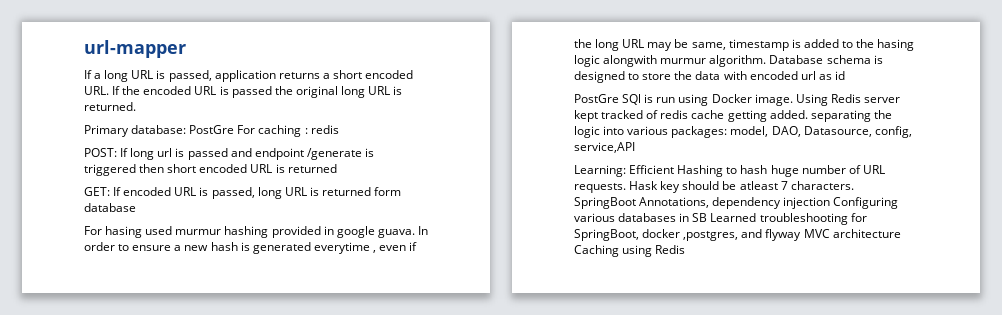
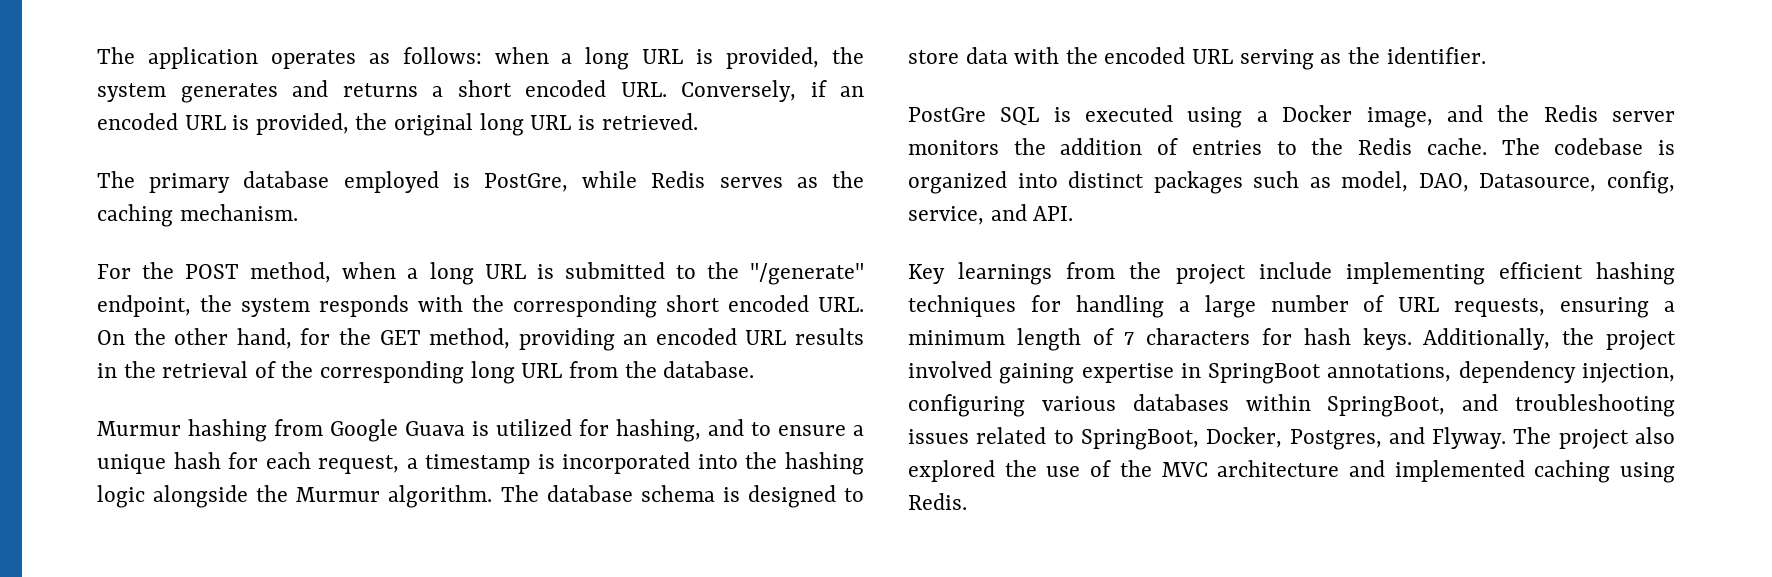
- url-mapper
- If a long URL is passed, application returns a short encoded URL. If the encoded URL is passed the original long URL is returned.
- Primary database: PostGre For caching : redis
- POST: If long url is passed and endpoint /generate is triggered then short encoded URL is returned
- GET: If encoded URL is passed, long URL is returned form database
- For hasing used murmur hashing provided in google guava. In order to ensure a new hash is generated everytime , even if the long URL may be same, timestamp is added to the hasing logic alongwith murmur algorithm. Database schema is designed to store the data with encoded url as id
- PostGre SQl is run using Docker image. Using Redis server kept tracked of redis cache getting added. separating the logic into various packages: model, DAO, Datasource, config, service,API
- Learning: Efficient Hashing to hash huge number of URL requests. Hask key should be atleast 7 characters. SpringBoot Annotations, dependency injection Configuring various databases in SB Learned troubleshooting for SpringBoot, docker ,postgres, and flyway MVC architecture Caching using Redis
+ The application operates as follows: when a long URL is provided, the system generates and returns a short encoded URL. Conversely, if an encoded URL is provided, the original long URL is retrieved.
+ The primary database employed is PostGre, while Redis serves as the caching mechanism.
+ For the POST method, when a long URL is submitted to the "/generate" endpoint, the system responds with the corresponding short encoded URL. On the other hand, for the GET method, providing an encoded URL results in the retrieval of the corresponding long URL from the database.
+ Murmur hashing from Google Guava is utilized for hashing, and to ensure a unique hash for each request, a timestamp is incorporated into the hashing logic alongside the Murmur algorithm. The database schema is designed to store data with the encoded URL serving as the identifier.
+ PostGre SQL is executed using a Docker image, and the Redis server monitors the addition of entries to the Redis cache. The codebase is organized into distinct packages such as model, DAO, Datasource, config, service, and API.
+ Key learnings from the project include implementing efficient hashing techniques for handling a large number of URL requests, ensuring a minimum length of 7 characters for hash keys. Additionally, the project involved gaining expertise in SpringBoot annotations, dependency injection, configuring various databases within SpringBoot, and troubleshooting issues related to SpringBoot, Docker, Postgres, and Flyway. The project also explored the use of the MVC architecture and implemented caching using Redis.

